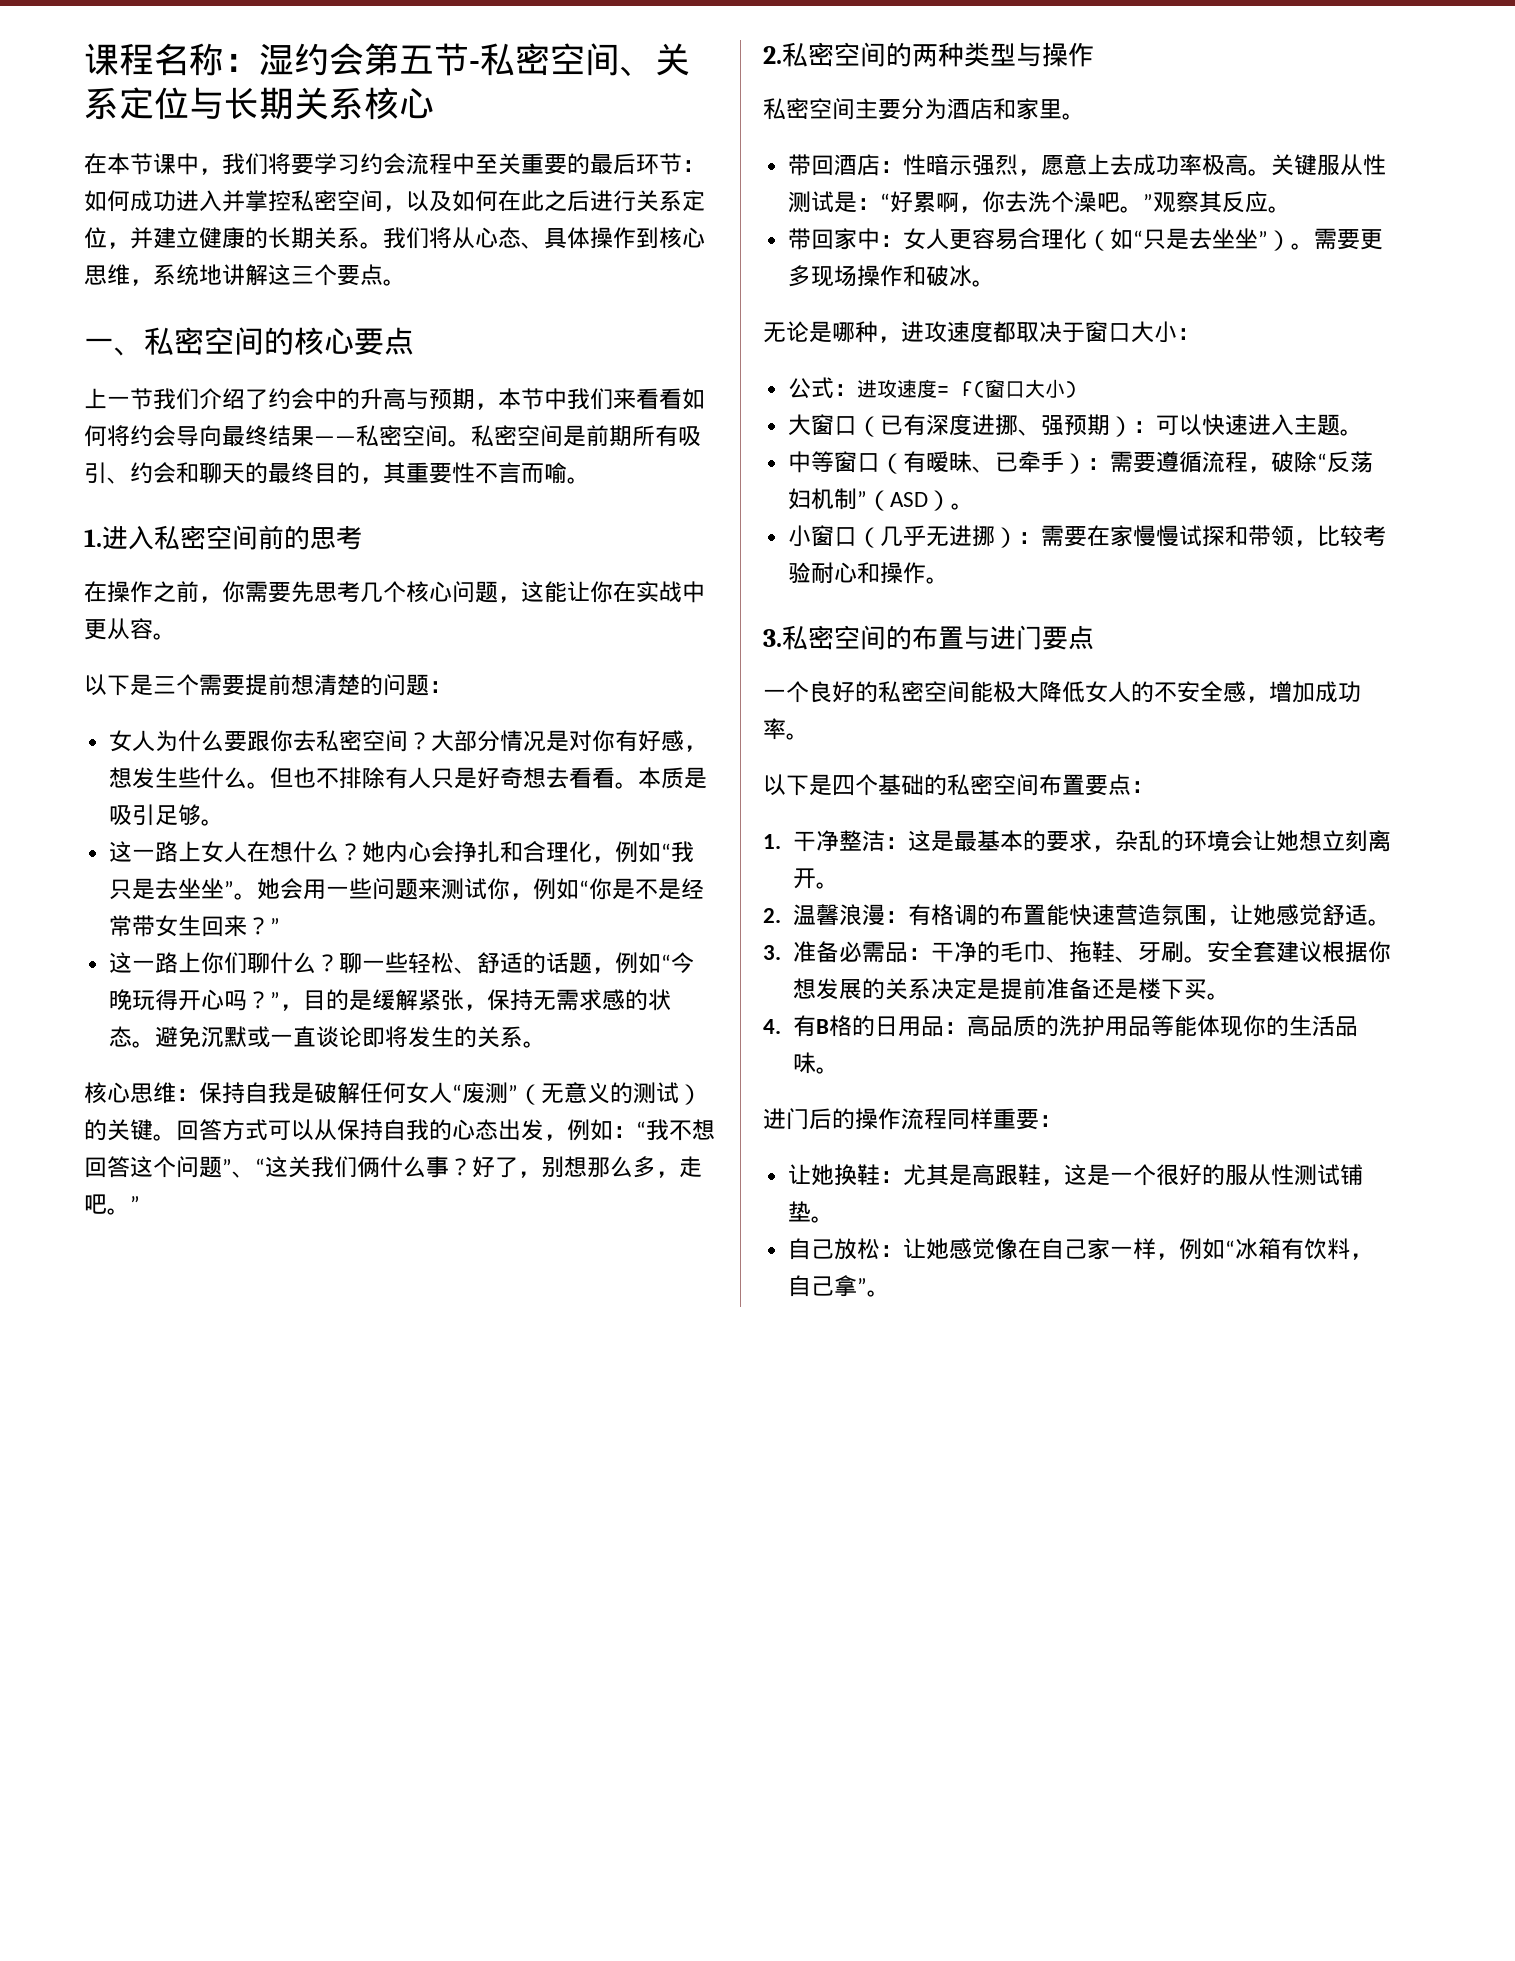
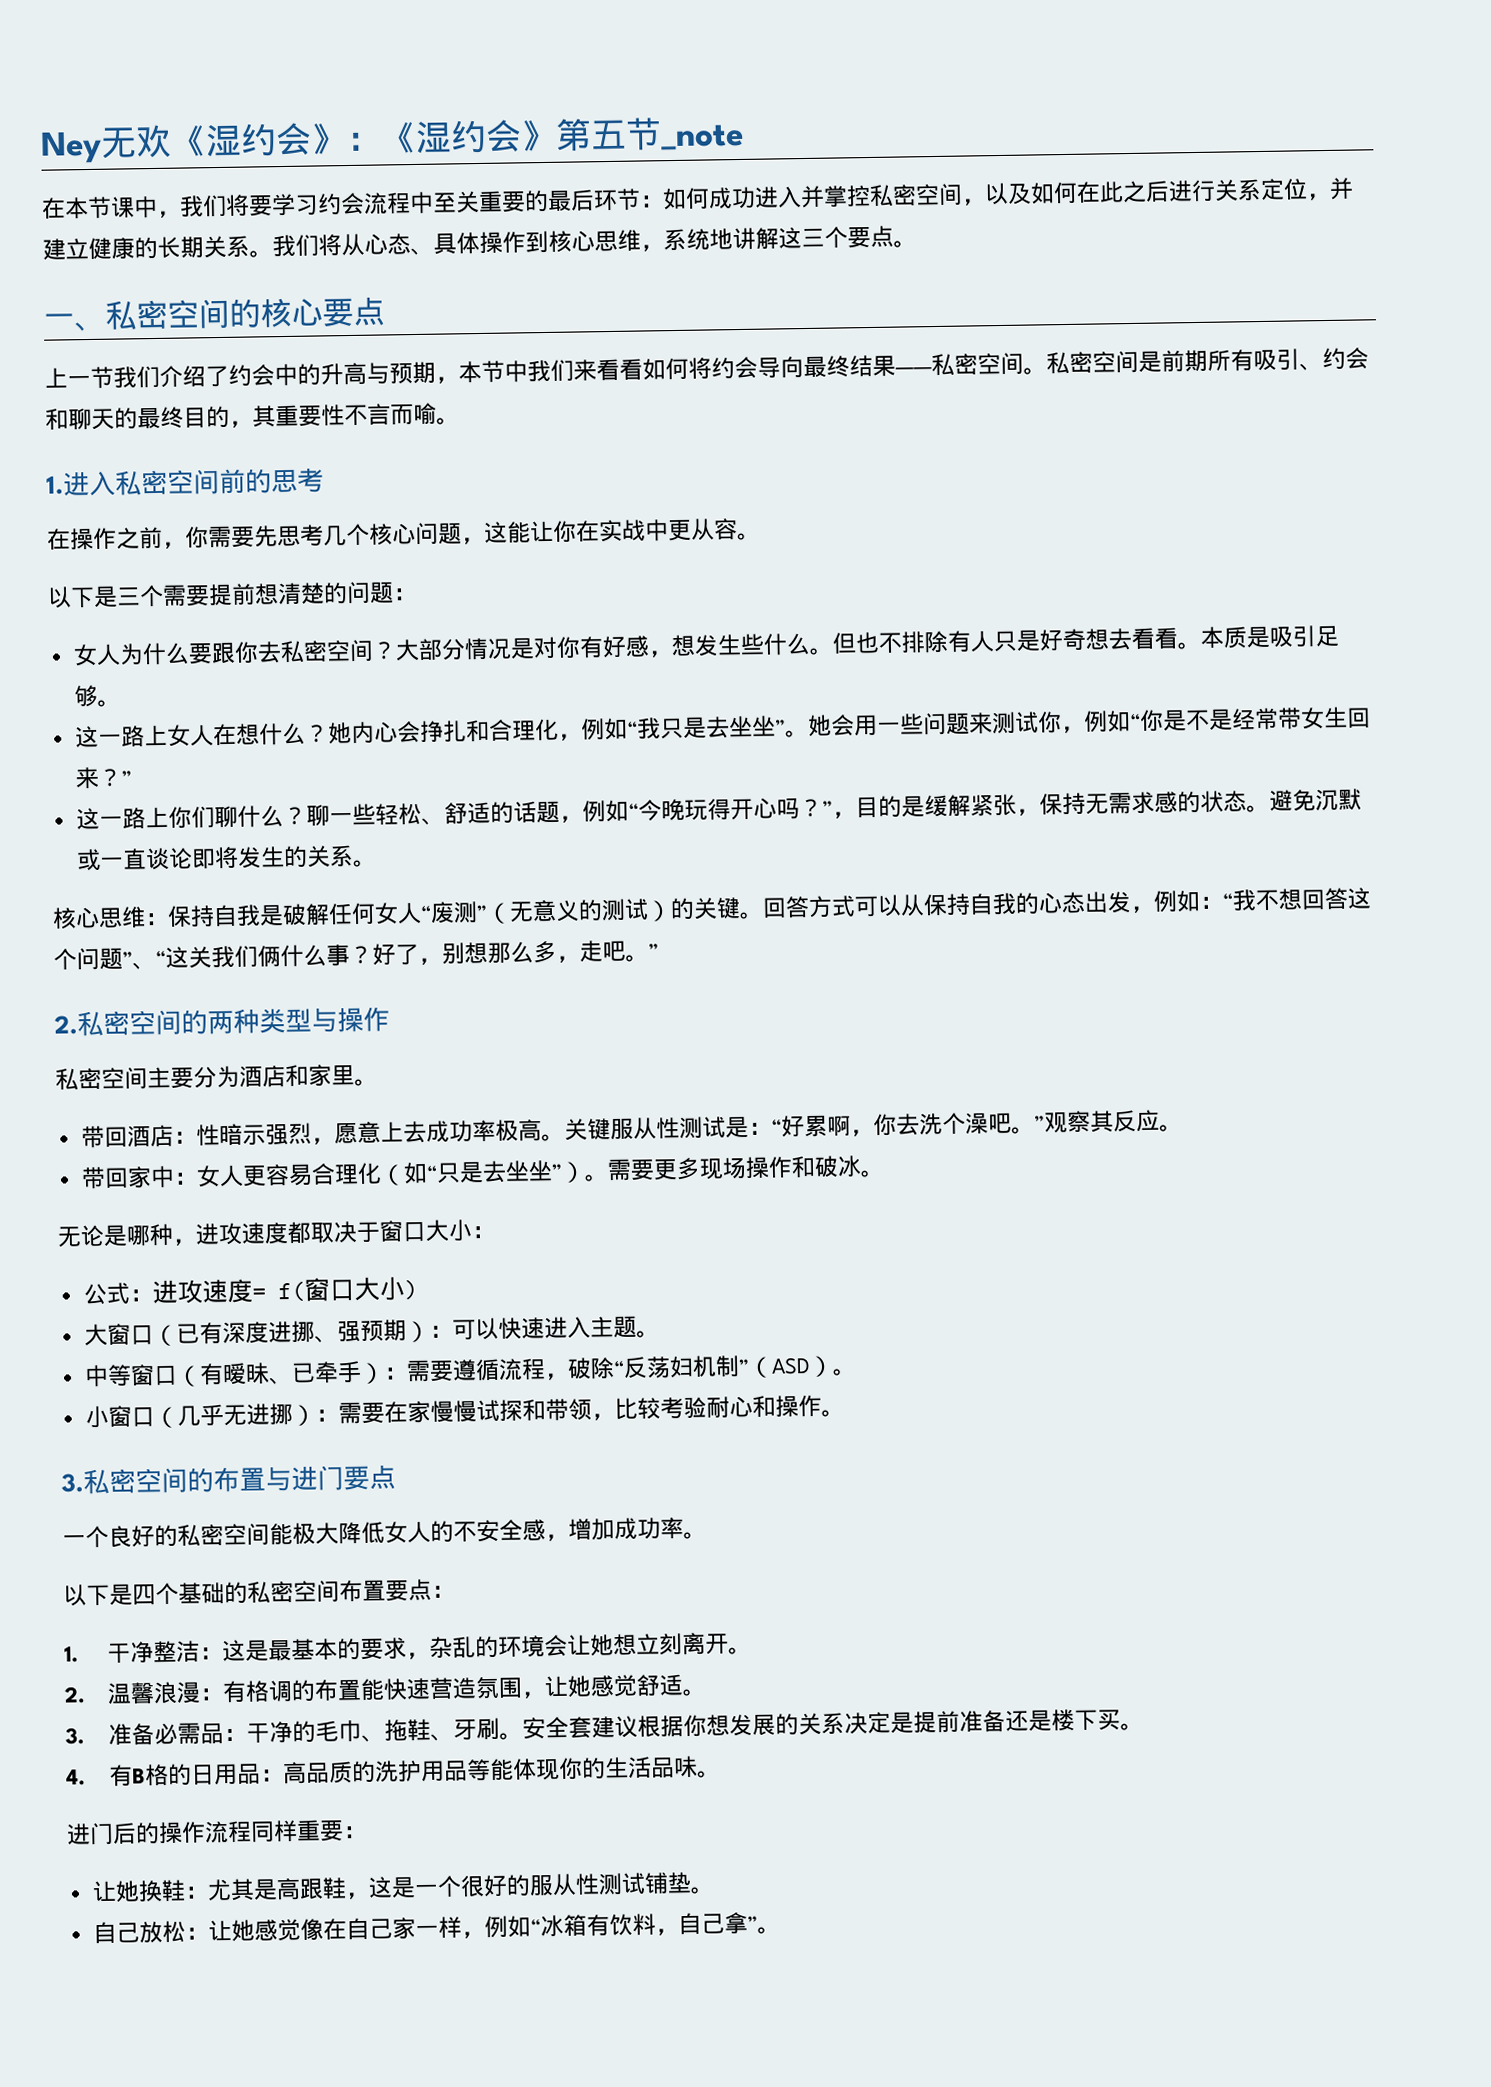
- 课程名称：湿约会第五节-私密空间、关系定位与长期关系核心
+ Ney无欢《湿约会》：《湿约会》第五节_note

